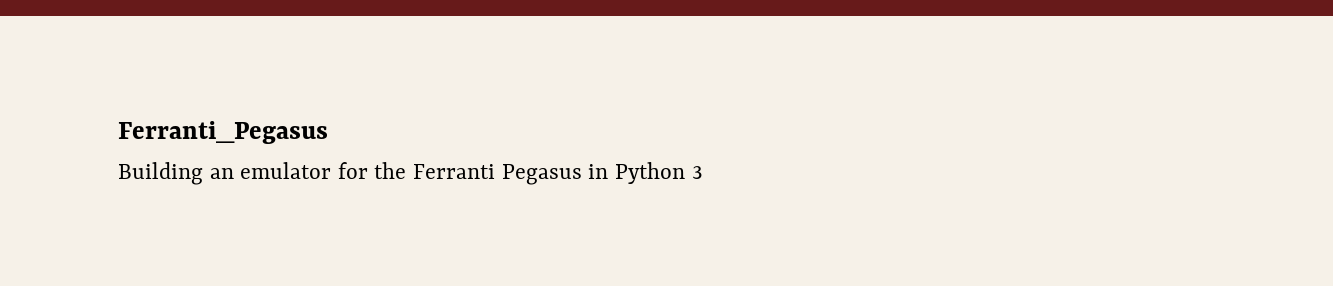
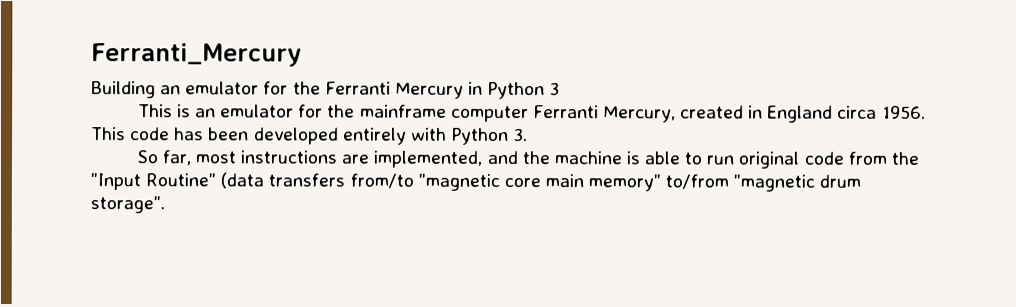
- Ferranti_Pegasus
+ Ferranti_Mercury
- Building an emulator for the Ferranti Pegasus in Python 3
+ Building an emulator for the Ferranti Mercury in Python 3
+ This is an emulator for the mainframe computer Ferranti Mercury, created in England circa 1956. This code has been developed entirely with Python 3.
+ So far, most instructions are implemented, and the machine is able to run original code from the "Input Routine" (data transfers from/to "magnetic core main memory" to/from "magnetic drum storage".

